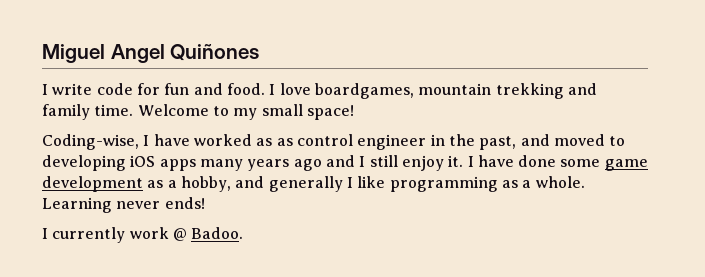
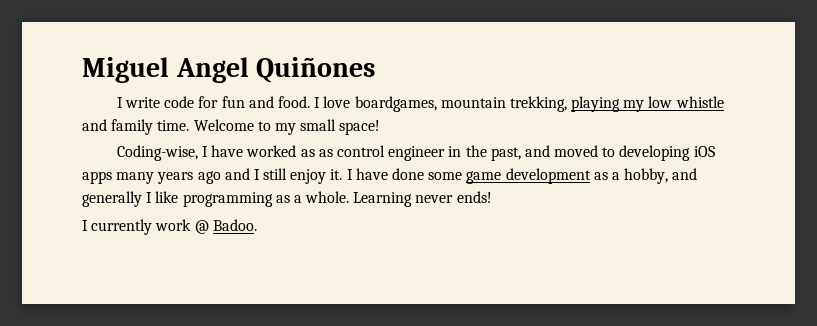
- I love boardgames, mountain trekking and family time.
+ I love boardgames, mountain trekking, playing my low whistle and family time.

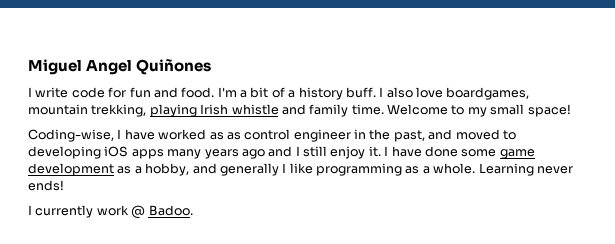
- I love boardgames, mountain trekking, playing my low whistle and family time.
+ I'm a bit of a history buff. I also love boardgames, mountain trekking, playing Irish whistle and family time.

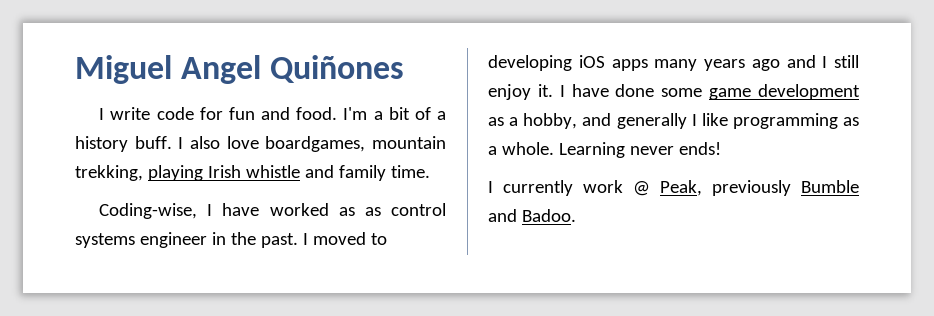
- Welcome to my small space!
- Coding-wise, I have worked as as control engineer in the past, and moved to developing iOS apps many years ago and I still enjoy it.
+ Coding-wise, I have worked as as control systems engineer in the past. I moved to developing iOS apps many years ago and I still enjoy it.
- I currently work @ Badoo.
+ I currently work @ Peak, previously Bumble and Badoo.

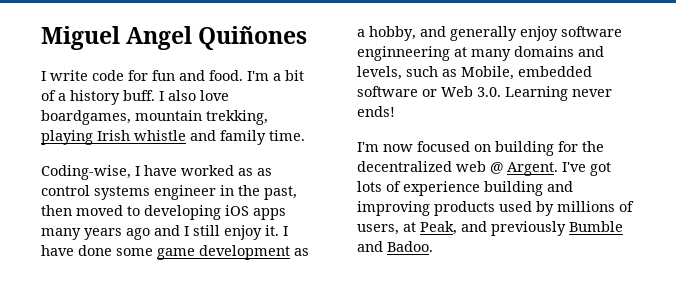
- Coding-wise, I have worked as as control systems engineer in the past. I moved to developing iOS apps many years ago and I still enjoy it.
+ Coding-wise, I have worked as as control systems engineer in the past, then moved to developing iOS apps many years ago and I still enjoy it.
- I have done some game development as a hobby, and generally I like programming as a whole. Learning never ends!
- I currently work @ Peak, previously Bumble and Badoo.
+ I have done some game development as a hobby, and generally enjoy software enginneering at many domains and levels, such as Mobile, embedded software or Web 3.0. Learning never ends!
+ I'm now focused on building for the decentralized web @ Argent. I've got lots of experience building and improving products used by millions of users, at Peak, and previously Bumble and Badoo.

